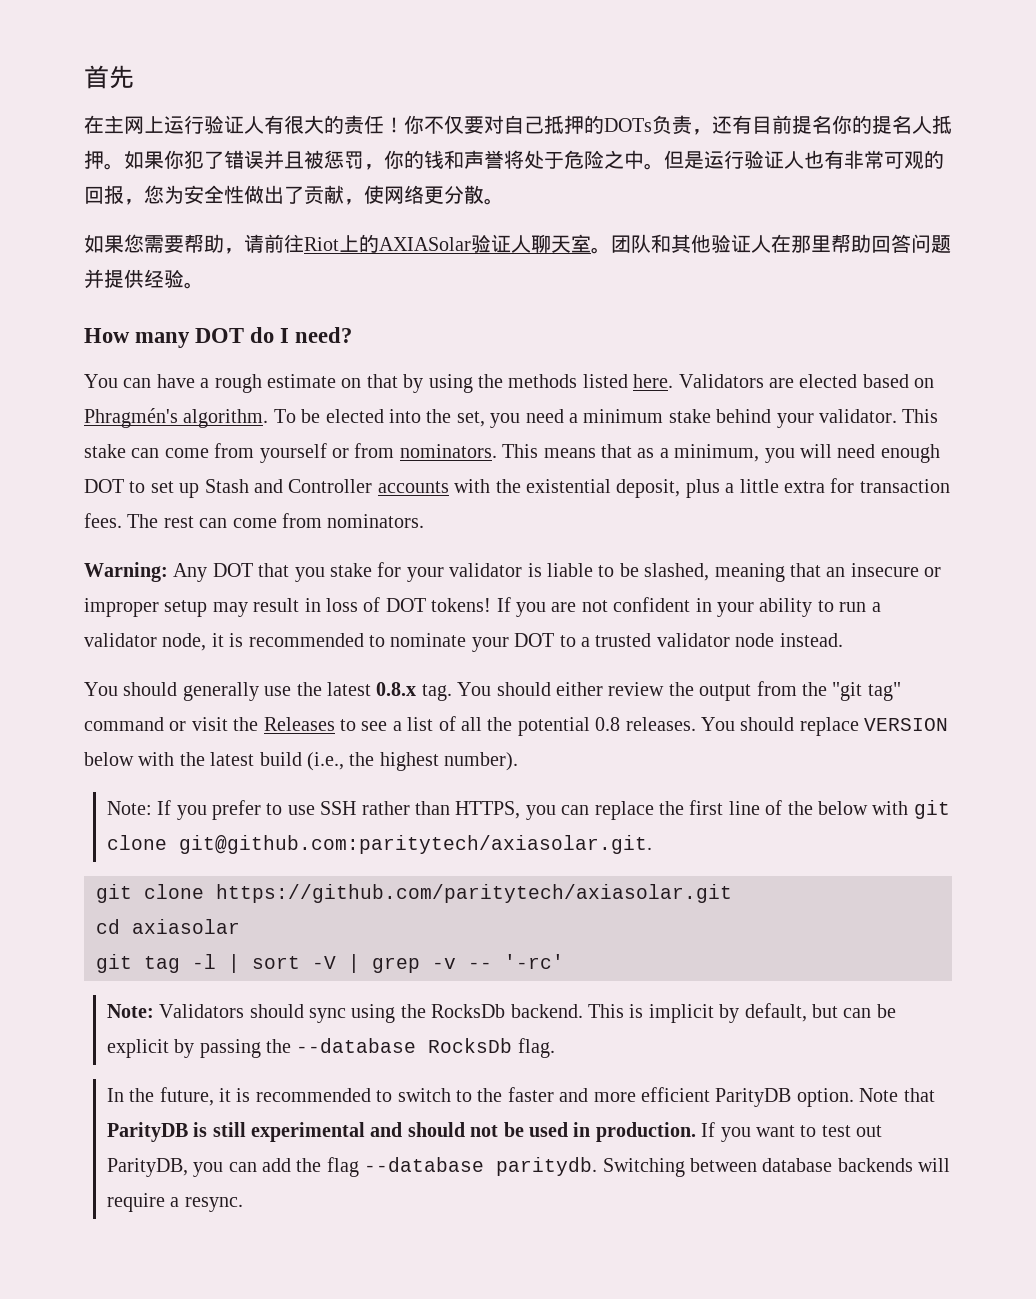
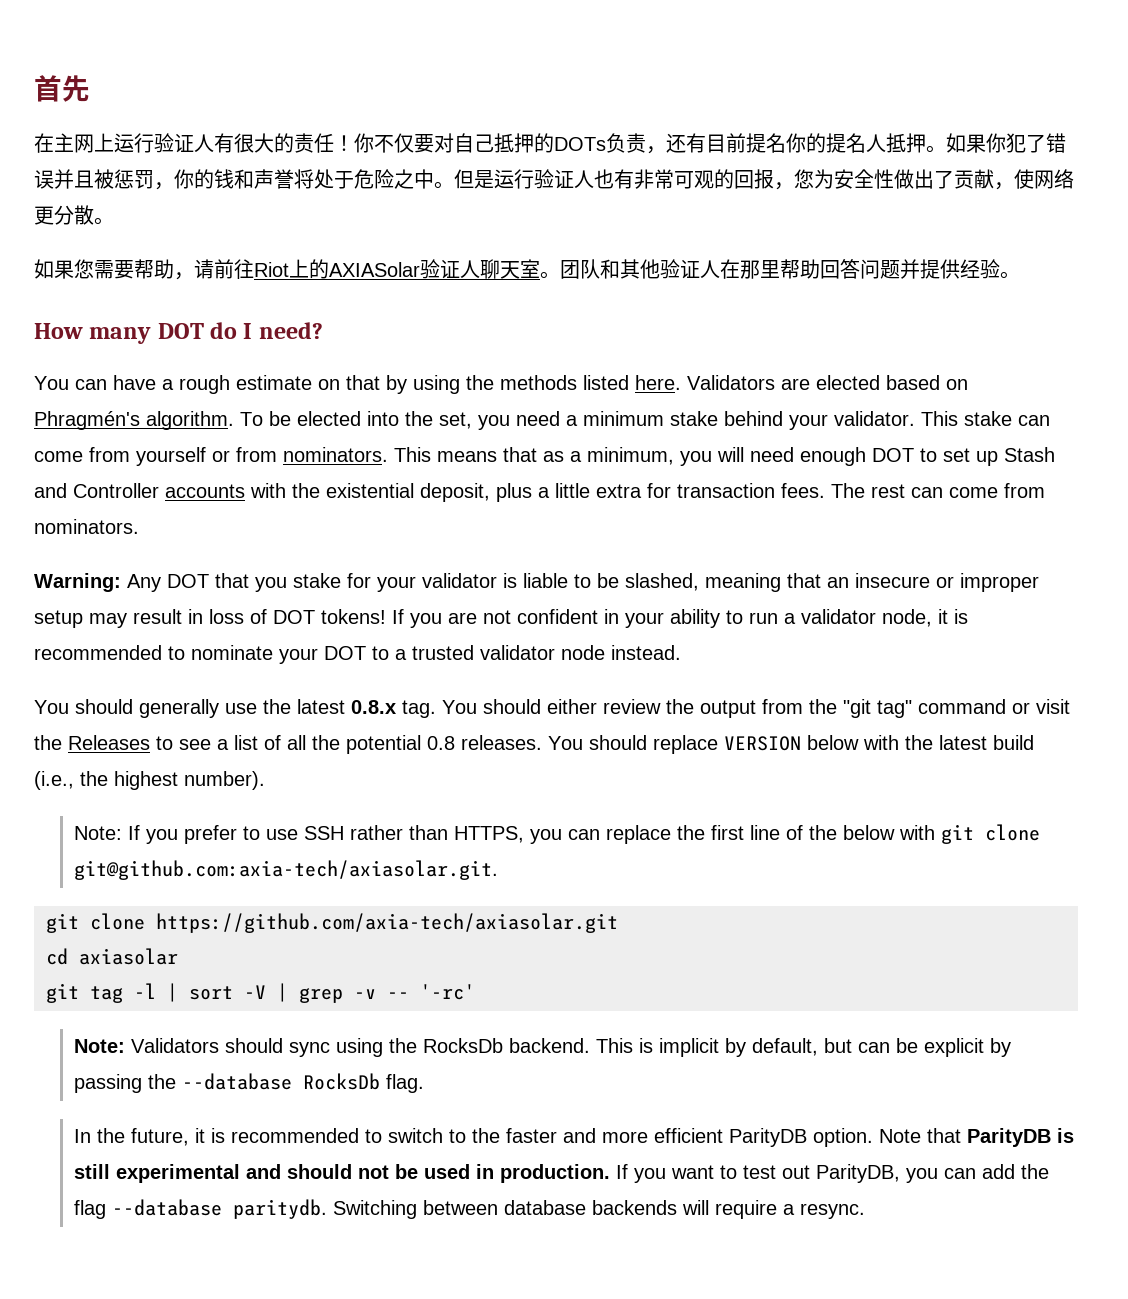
- Note: If you prefer to use SSH rather than HTTPS, you can replace the first line of the below with git clone git@github.com:paritytech/axiasolar.git.
- git clone https://github.com/paritytech/axiasolar.git
+ Note: If you prefer to use SSH rather than HTTPS, you can replace the first line of the below with git clone git@github.com:axia-tech/axiasolar.git.
+ git clone https://github.com/axia-tech/axiasolar.git

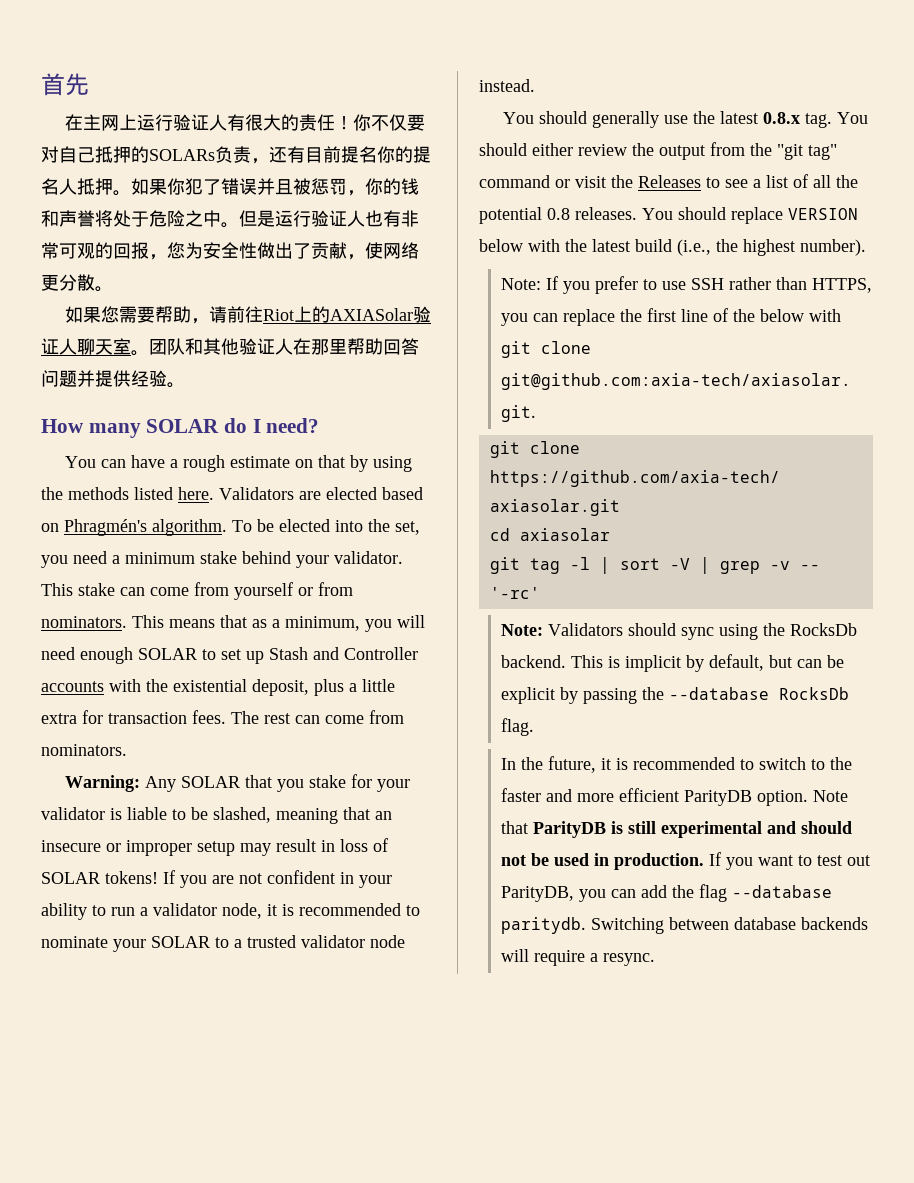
- 你不仅要对自己抵押的DOTs负责，还有目前提名你的提名人抵押。
+ 你不仅要对自己抵押的SOLARs负责，还有目前提名你的提名人抵押。
- How many DOT do I need?
+ How many SOLAR do I need?
- This means that as a minimum, you will need enough DOT to set up Stash and Controller accounts with the existential deposit, plus a little extra for transaction fees.
+ This means that as a minimum, you will need enough SOLAR to set up Stash and Controller accounts with the existential deposit, plus a little extra for transaction fees.
- Warning: Any DOT that you stake for your validator is liable to be slashed, meaning that an insecure or improper setup may result in loss of DOT tokens!
+ Warning: Any SOLAR that you stake for your validator is liable to be slashed, meaning that an insecure or improper setup may result in loss of SOLAR tokens!
- If you are not confident in your ability to run a validator node, it is recommended to nominate your DOT to a trusted validator node instead.
+ If you are not confident in your ability to run a validator node, it is recommended to nominate your SOLAR to a trusted validator node instead.

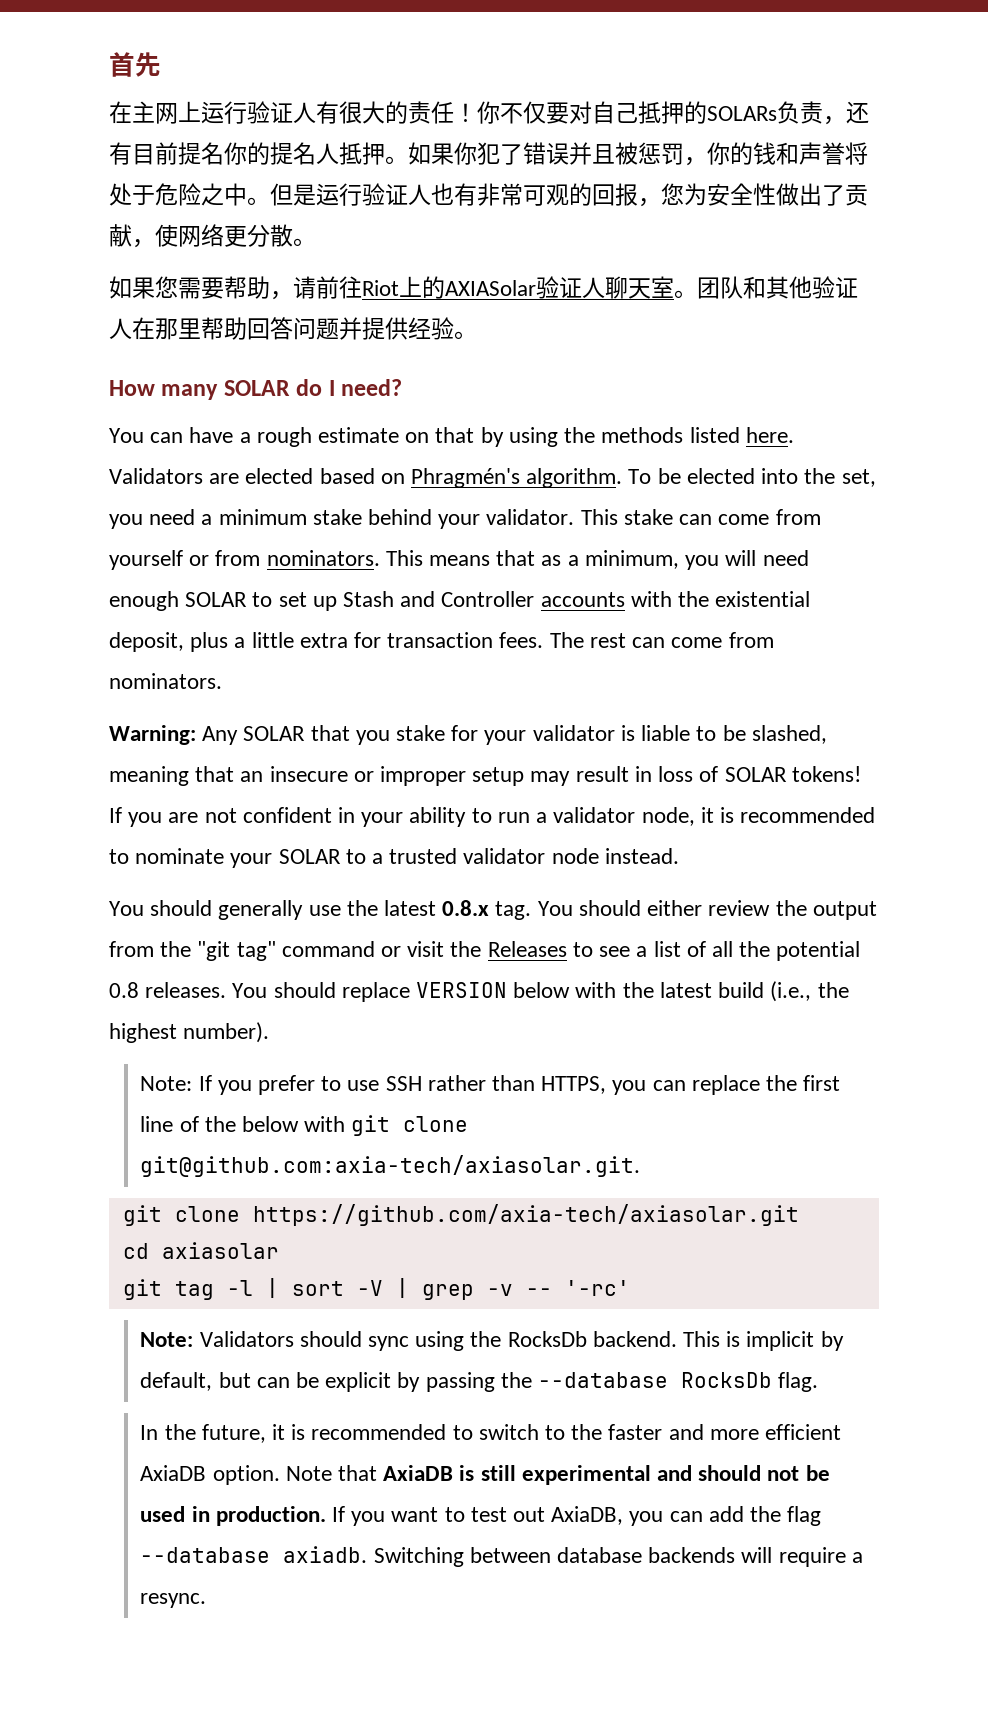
- In the future, it is recommended to switch to the faster and more efficient ParityDB option.
+ In the future, it is recommended to switch to the faster and more efficient AxiaDB option.
- Note that ParityDB is still experimental and should not be used in production.
+ Note that AxiaDB is still experimental and should not be used in production.
- If you want to test out ParityDB, you can add the flag --database paritydb.
+ If you want to test out AxiaDB, you can add the flag --database axiadb.

